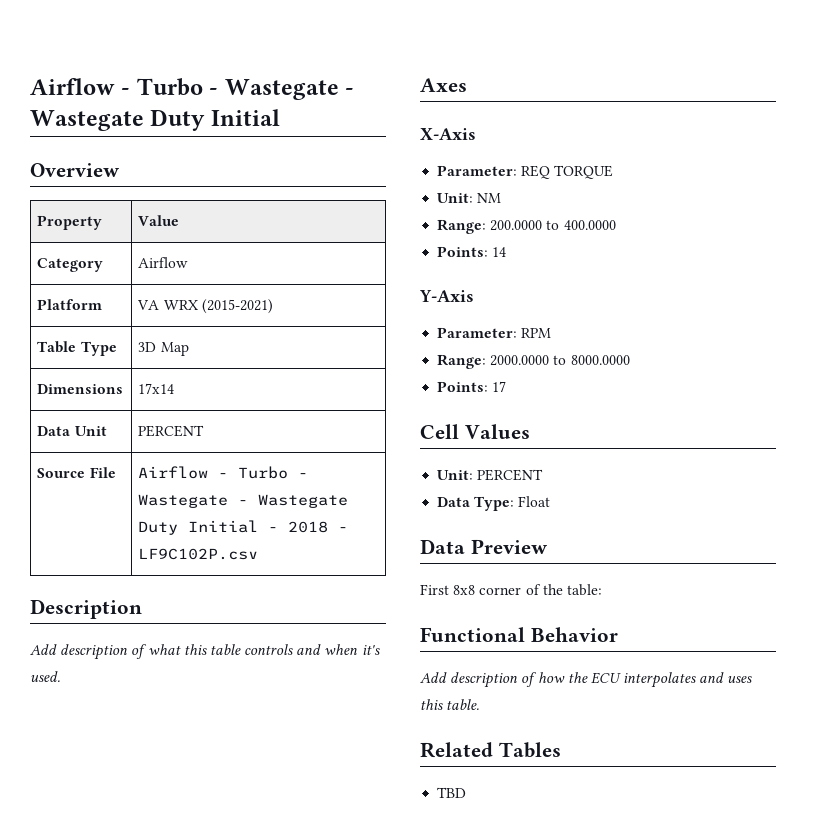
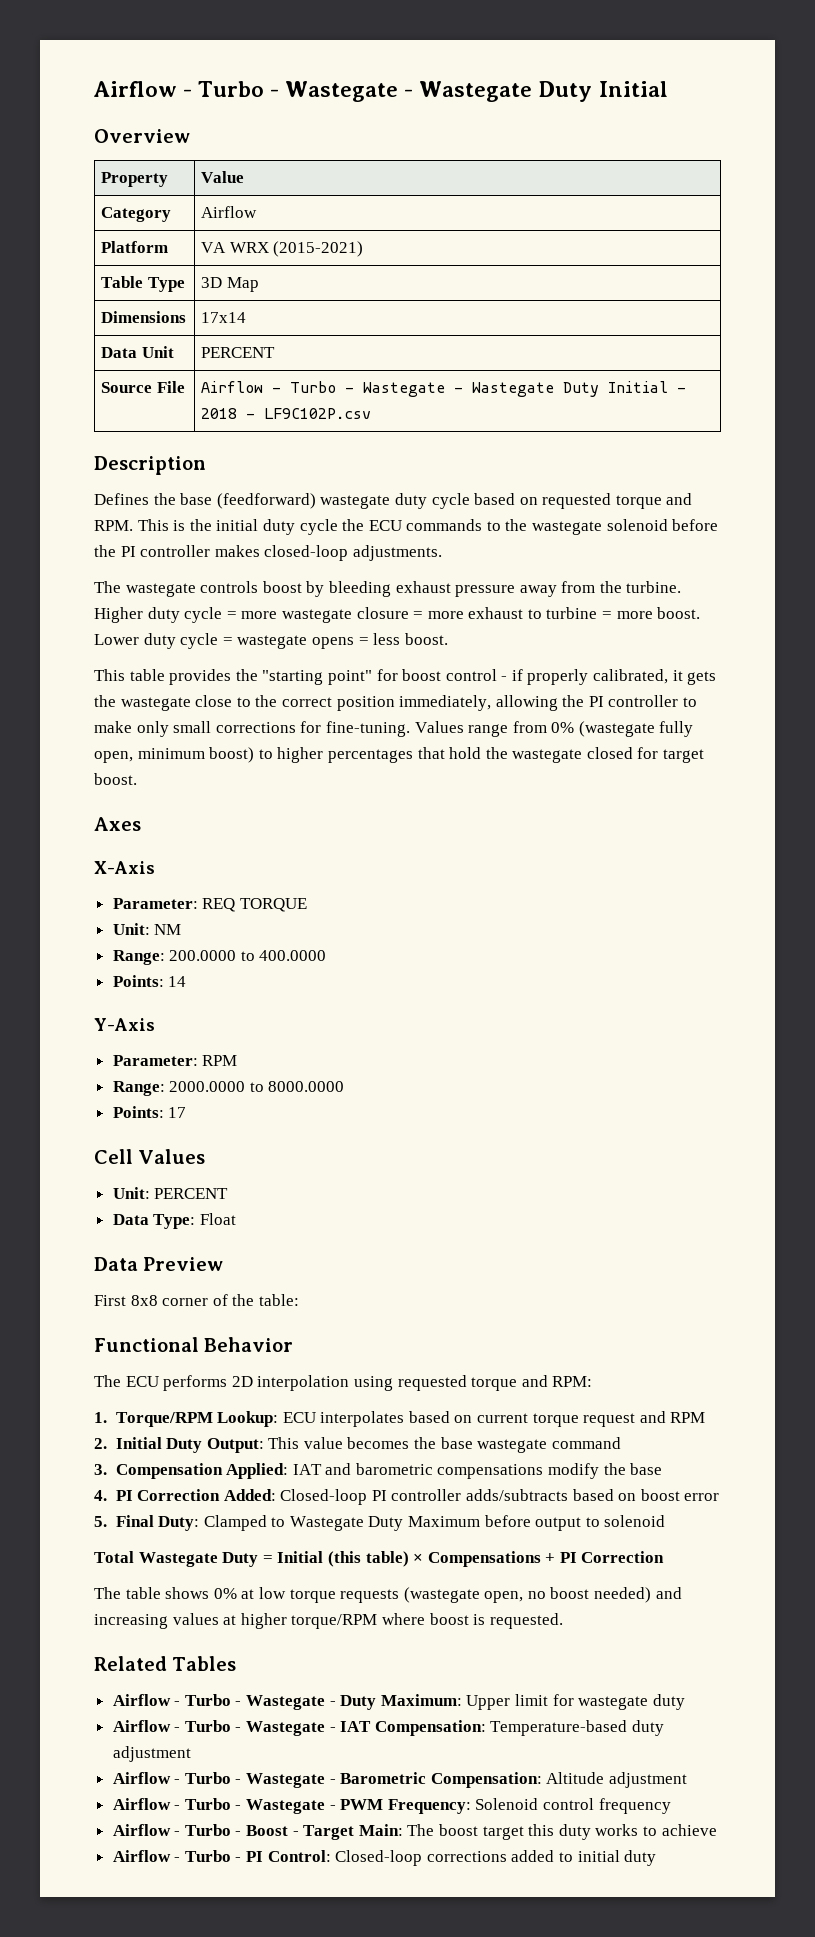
- Add description of what this table controls and when it's used.
+ Defines the base (feedforward) wastegate duty cycle based on requested torque and RPM. This is the initial duty cycle the ECU commands to the wastegate solenoid before the PI controller makes closed-loop adjustments.
+ The wastegate controls boost by bleeding exhaust pressure away from the turbine. Higher duty cycle = more wastegate closure = more exhaust to turbine = more boost. Lower duty cycle = wastegate opens = less boost.
+ This table provides the "starting point" for boost control - if properly calibrated, it gets the wastegate close to the correct position immediately, allowing the PI controller to make only small corrections for fine-tuning. Values range from 0% (wastegate fully open, minimum boost) to higher percentages that hold the wastegate closed for target boost.
- Add description of how the ECU interpolates and uses this table.
+ The ECU performs 2D interpolation using requested torque and RPM:
+ 1. Torque/RPM Lookup: ECU interpolates based on current torque request and RPM
+ 2. Initial Duty Output: This value becomes the base wastegate command
+ 3. Compensation Applied: IAT and barometric compensations modify the base
+ 4. PI Correction Added: Closed-loop PI controller adds/subtracts based on boost error
+ 5. Final Duty: Clamped to Wastegate Duty Maximum before output to solenoid
+ Total Wastegate Duty = Initial (this table) × Compensations + PI Correction
+ The table shows 0% at low torque requests (wastegate open, no boost needed) and increasing values at higher torque/RPM where boost is requested.
  Related Tables
- TBD
+ Airflow - Turbo - Wastegate - Duty Maximum: Upper limit for wastegate duty
+ Airflow - Turbo - Wastegate - IAT Compensation: Temperature-based duty adjustment
+ Airflow - Turbo - Wastegate - Barometric Compensation: Altitude adjustment
+ Airflow - Turbo - Wastegate - PWM Frequency: Solenoid control frequency
+ Airflow - Turbo - Boost - Target Main: The boost target this duty works to achieve
+ Airflow - Turbo - PI Control: Closed-loop corrections added to initial duty

